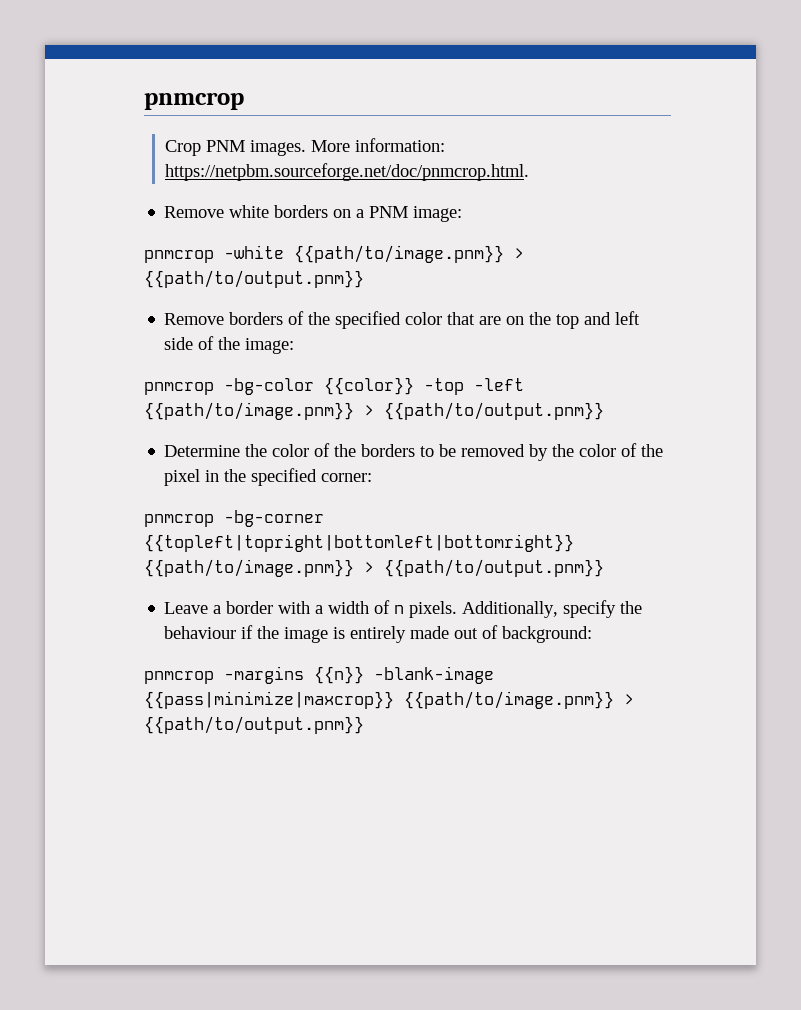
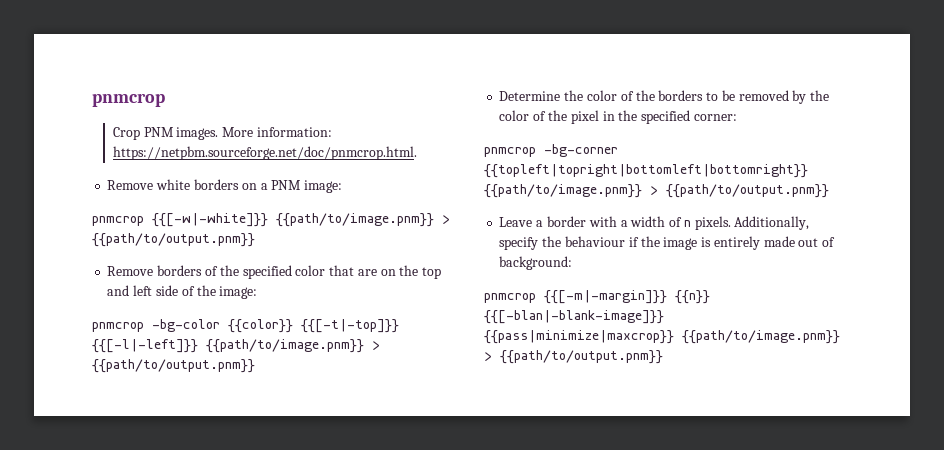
- pnmcrop -white {{path/to/image.pnm}} > {{path/to/output.pnm}}
+ pnmcrop {{[-w|-white]}} {{path/to/image.pnm}} > {{path/to/output.pnm}}
- pnmcrop -bg-color {{color}} -top -left {{path/to/image.pnm}} > {{path/to/output.pnm}}
+ pnmcrop -bg-color {{color}} {{[-t|-top]}} {{[-l|-left]}} {{path/to/image.pnm}} > {{path/to/output.pnm}}
- pnmcrop -margins {{n}} -blank-image {{pass|minimize|maxcrop}} {{path/to/image.pnm}} > {{path/to/output.pnm}}
+ pnmcrop {{[-m|-margin]}} {{n}} {{[-blan|-blank-image]}} {{pass|minimize|maxcrop}} {{path/to/image.pnm}} > {{path/to/output.pnm}}

